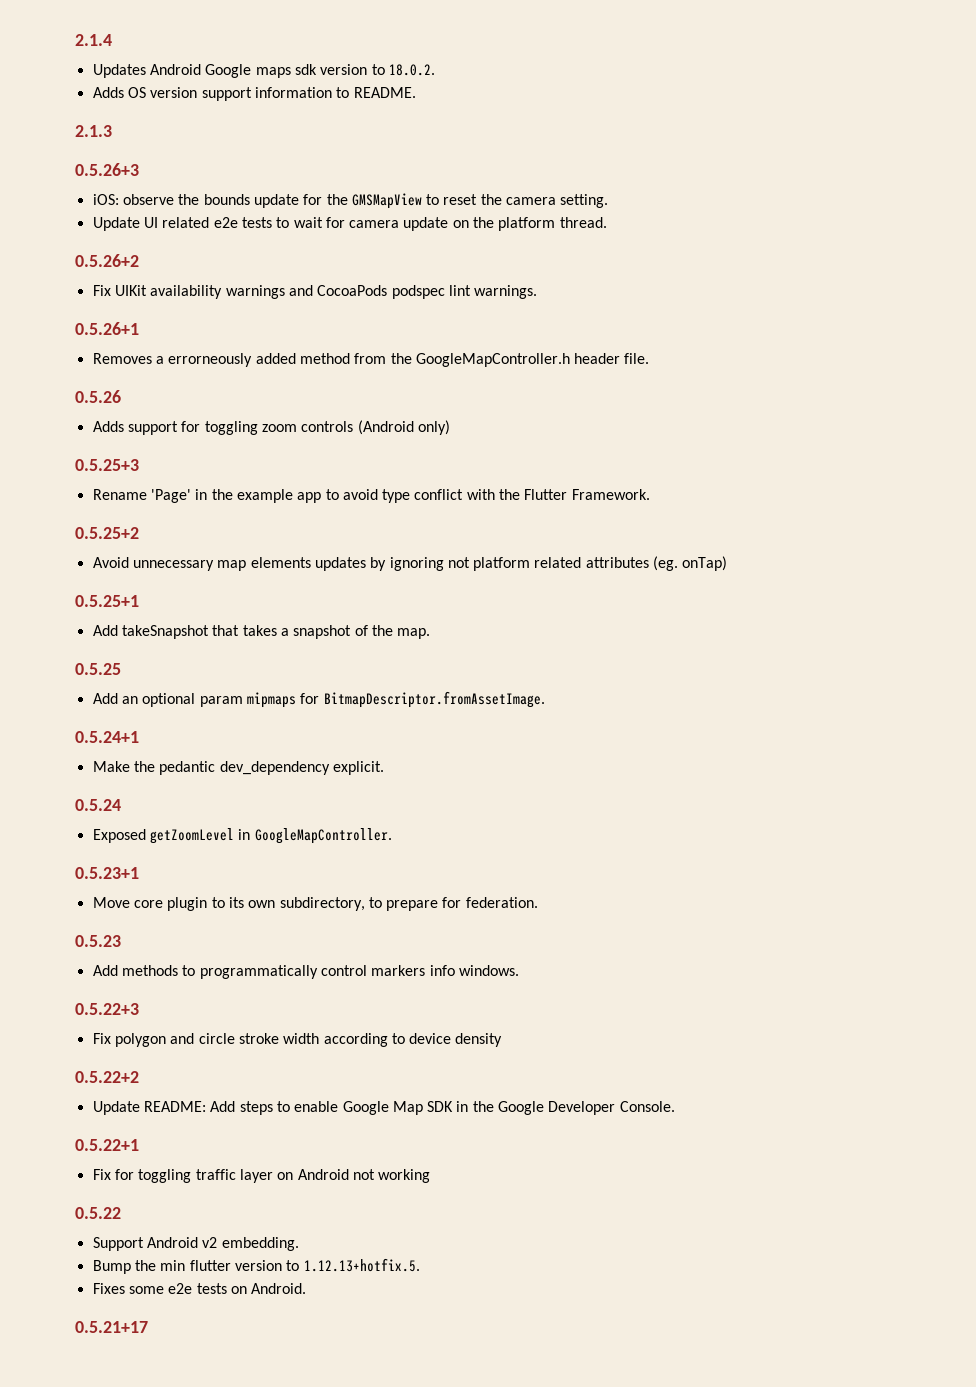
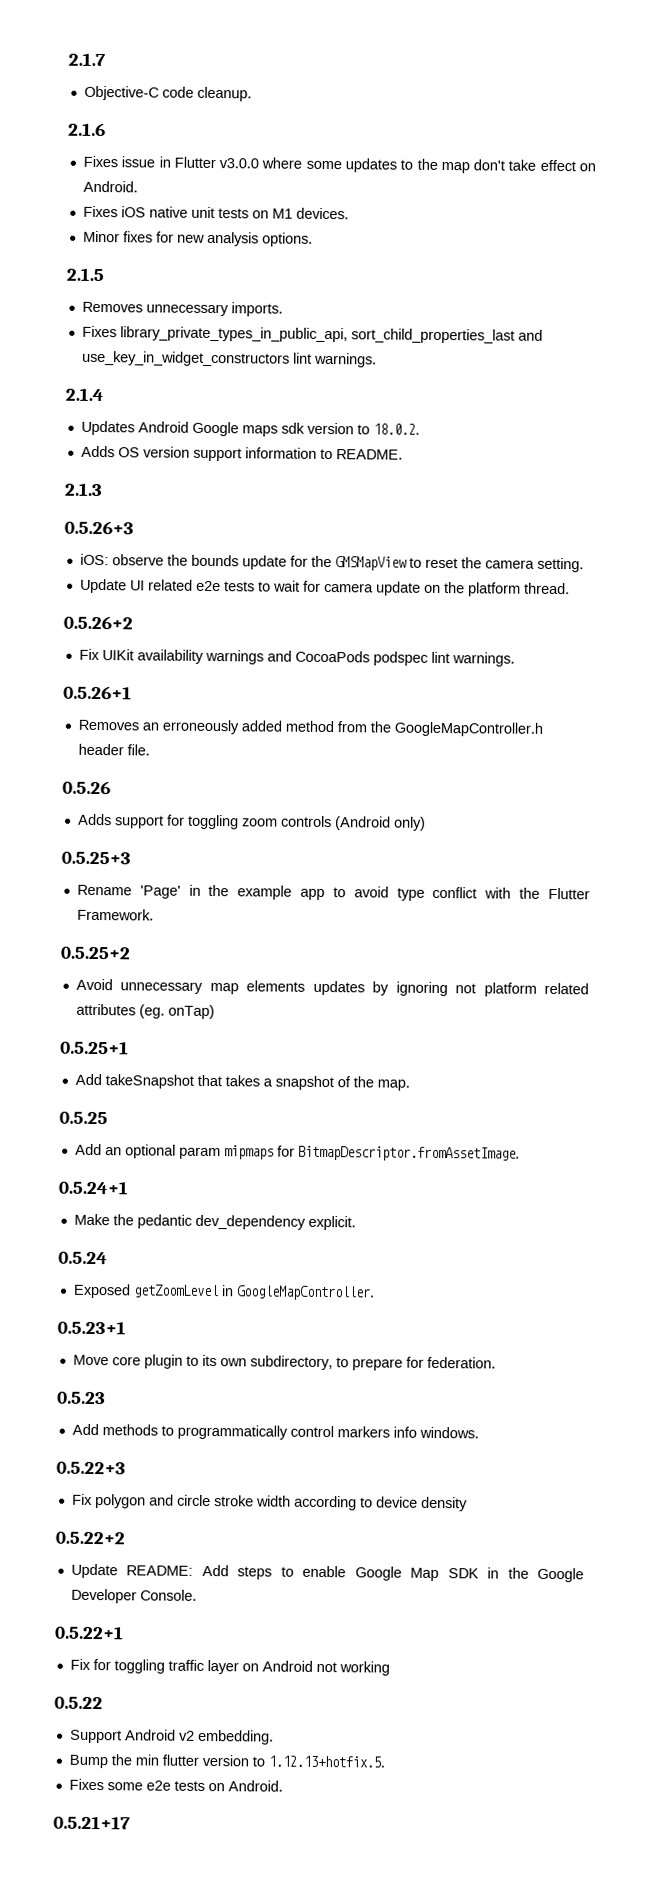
+ 2.1.7
+ Objective-C code cleanup.
+ 2.1.6
+ Fixes issue in Flutter v3.0.0 where some updates to the map don't take effect on Android.
+ Fixes iOS native unit tests on M1 devices.
+ Minor fixes for new analysis options.
+ 2.1.5
+ Removes unnecessary imports.
+ Fixes library_private_types_in_public_api, sort_child_properties_last and use_key_in_widget_constructors lint warnings.
- Removes a errorneously added method from the GoogleMapController.h header file.
+ Removes an erroneously added method from the GoogleMapController.h header file.

